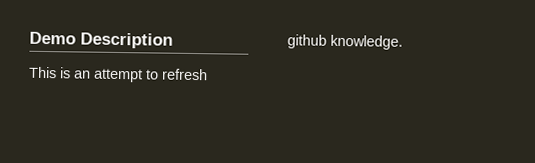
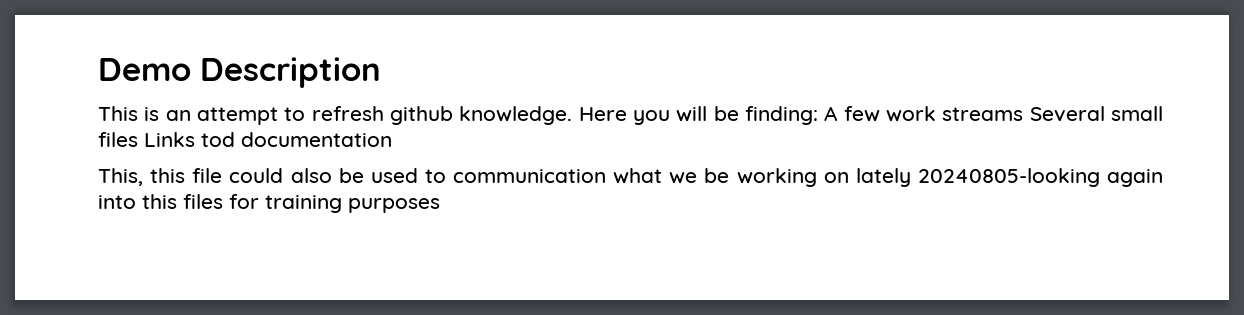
+ Here you will be finding: A few work streams Several small files Links tod documentation
+ This, this file could also be used to communication what we be working on lately 20240805-looking again into this files for training purposes

